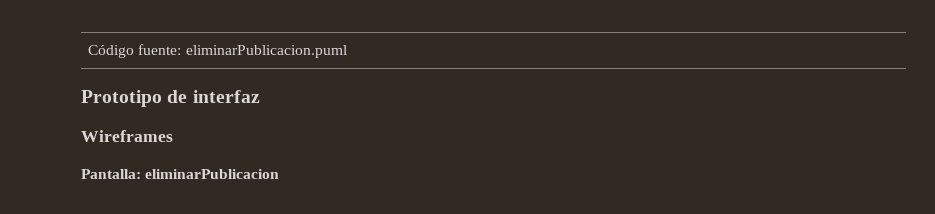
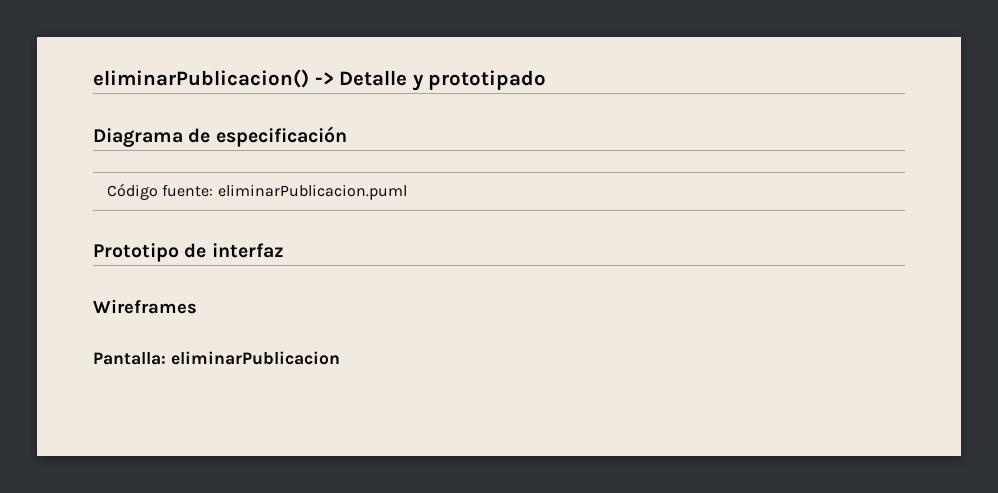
+ eliminarPublicacion() -> Detalle y prototipado
+ Diagrama de especificación

